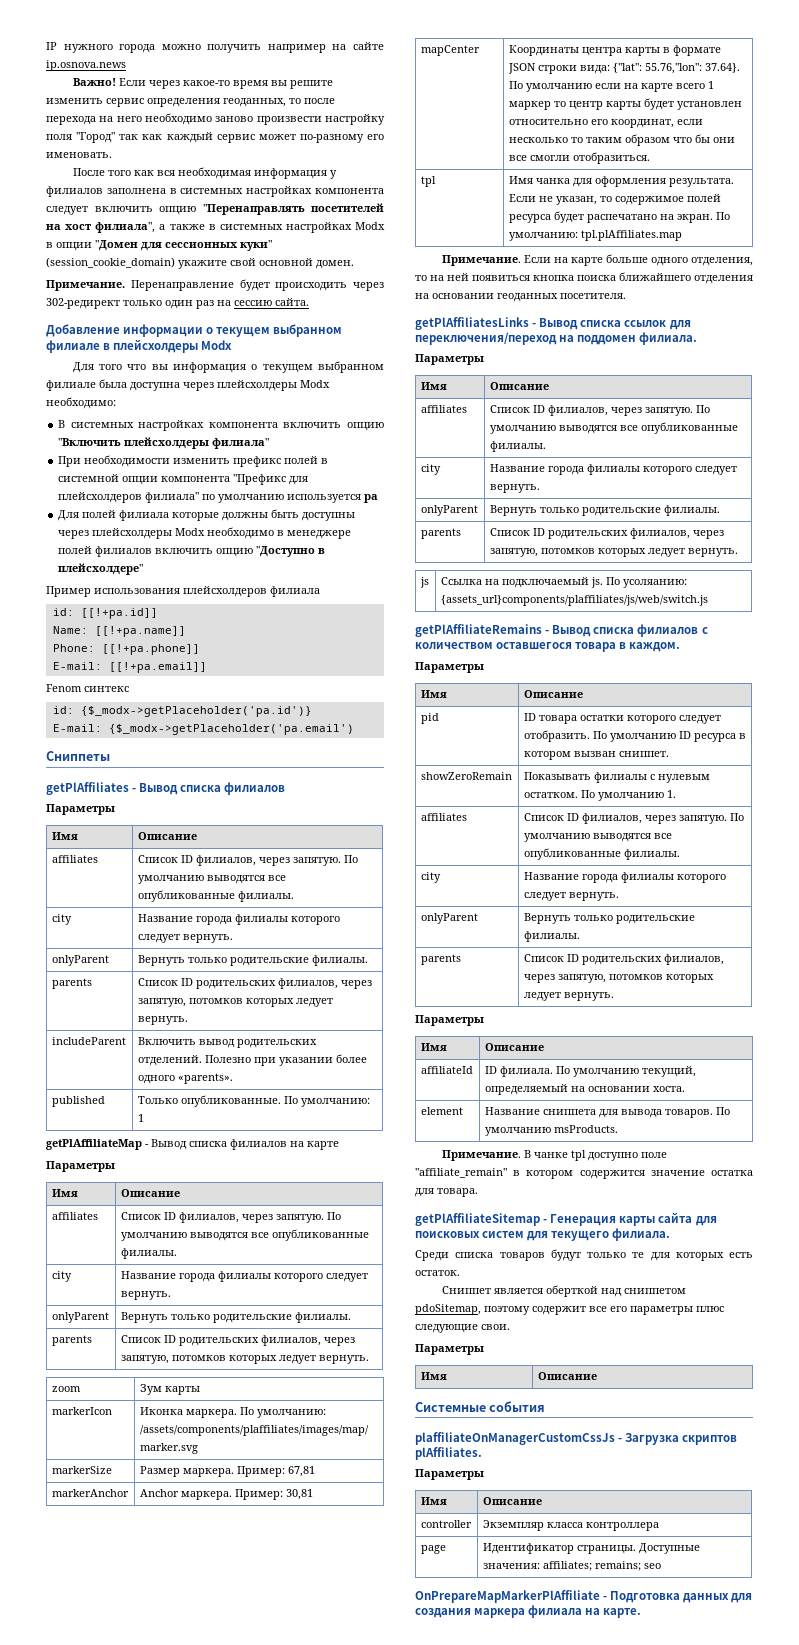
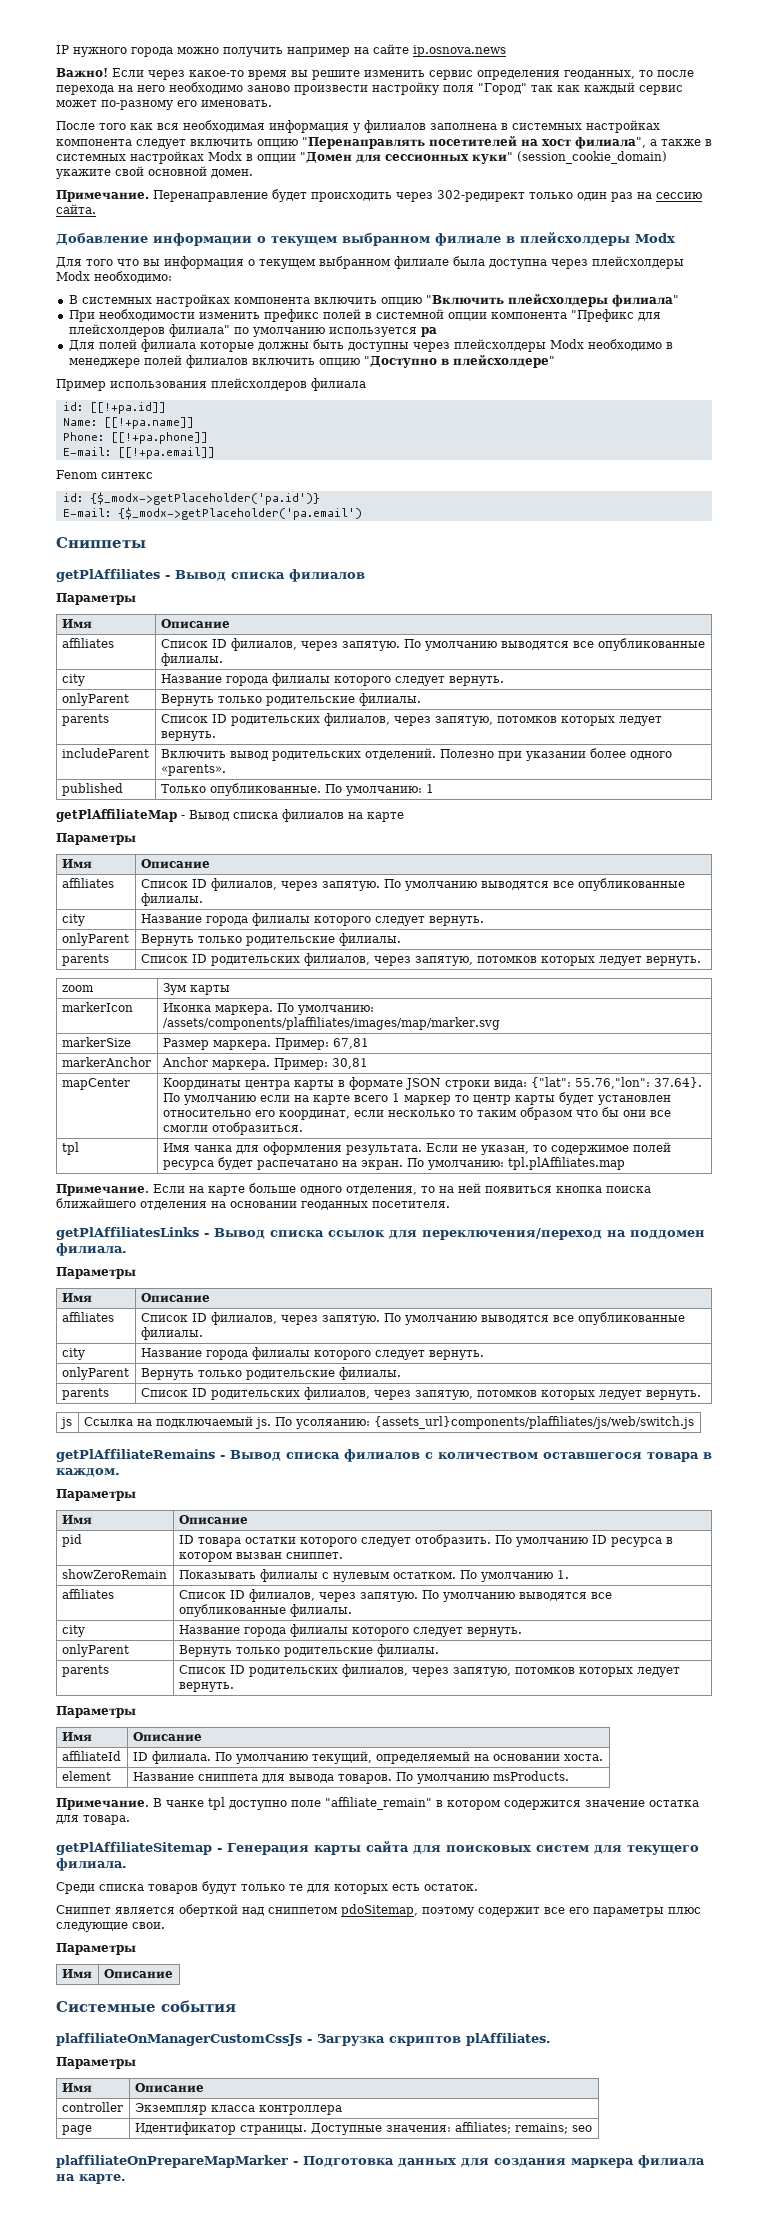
- OnPrepareMapMarkerPlAffiliate - Подготовка данных для создания маркера филиала на карте.
+ plaffiliateOnPrepareMapMarker - Подготовка данных для создания маркера филиала на карте.

